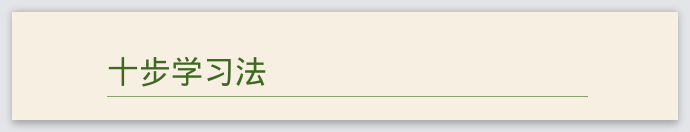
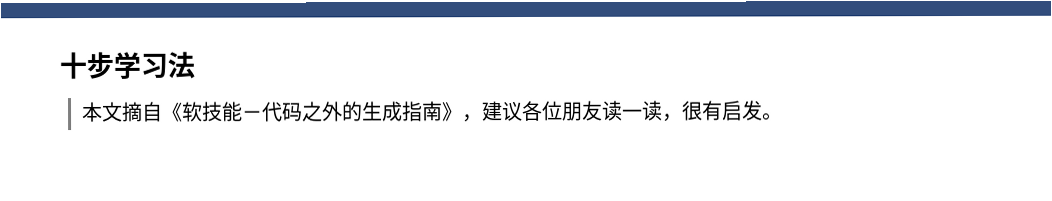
+ 本文摘自《软技能－代码之外的生成指南》，建议各位朋友读一读，很有启发。

